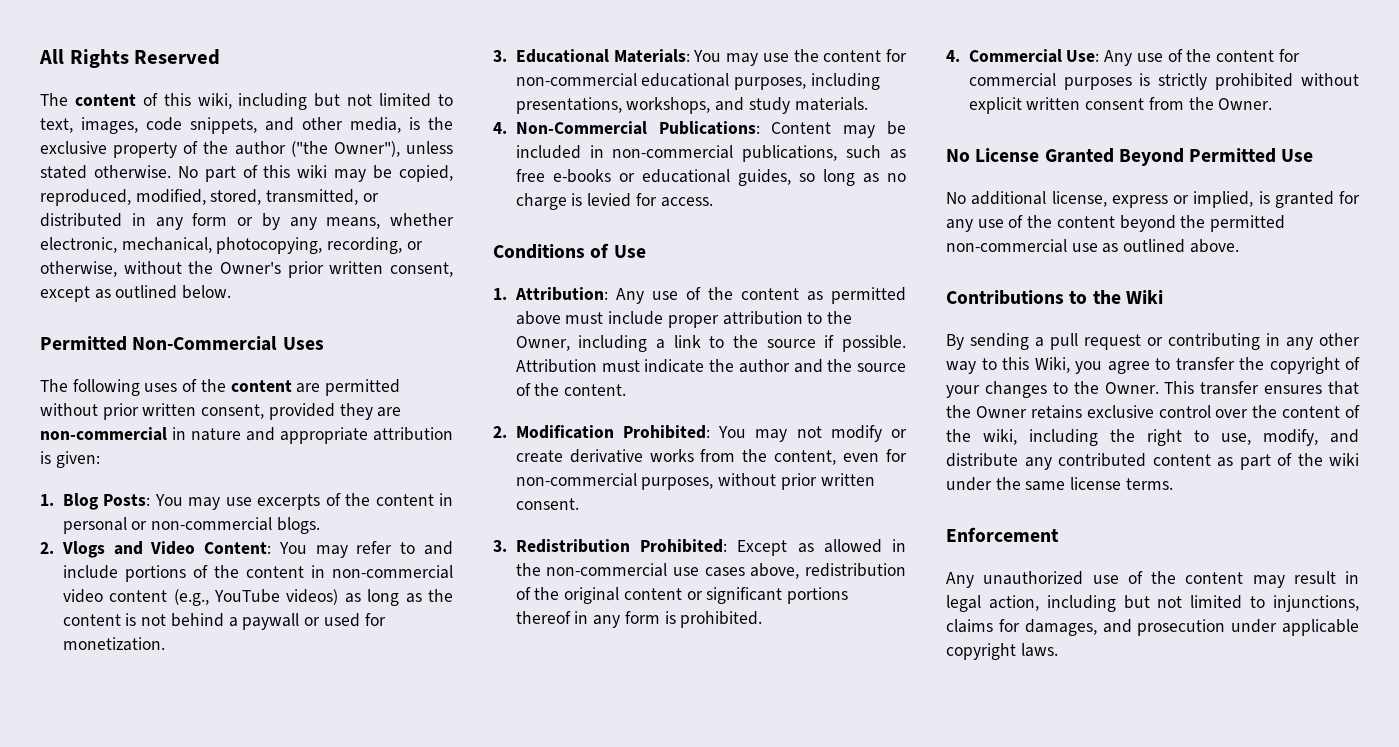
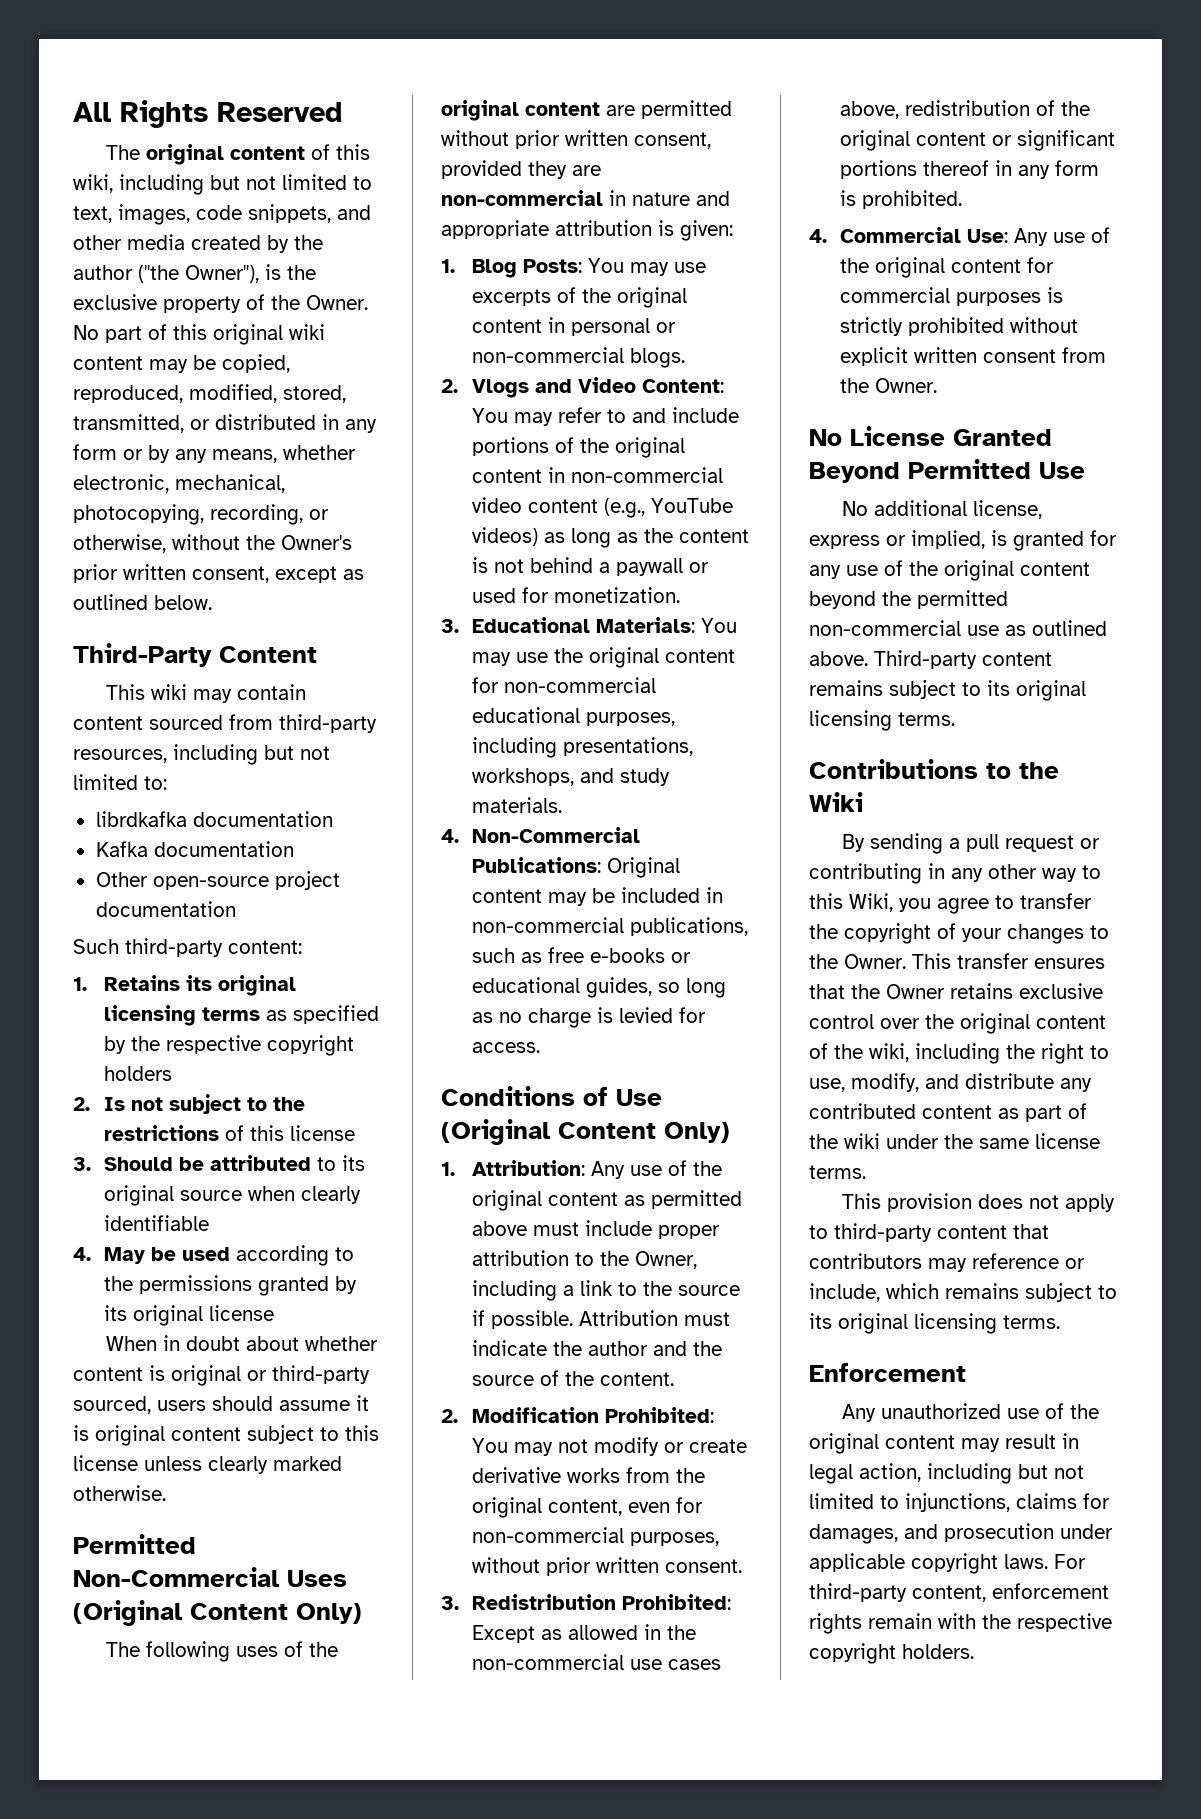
- The content of this wiki, including but not limited to text, images, code snippets, and other media, is the exclusive property of the author ("the Owner"), unless stated otherwise.
+ The original content of this wiki, including but not limited to text, images, code snippets, and other media created by the author ("the Owner"), is the exclusive property of the Owner.
- No part of this wiki may be copied, reproduced, modified, stored, transmitted, or distributed in any form or by any means, whether electronic, mechanical, photocopying, recording, or otherwise, without the Owner's prior written consent, except as outlined below.
+ No part of this original wiki content may be copied, reproduced, modified, stored, transmitted, or distributed in any form or by any means, whether electronic, mechanical, photocopying, recording, or otherwise, without the Owner's prior written consent, except as outlined below.
+ Third-Party Content
+ This wiki may contain content sourced from third-party resources, including but not limited to:
+ librdkafka documentation
+ Kafka documentation
+ Other open-source project documentation
+ Such third-party content:
+ 1. Retains its original licensing terms as specified by the respective copyright holders
+ 2. Is not subject to the restrictions of this license
+ 3. Should be attributed to its original source when clearly identifiable
+ 4. May be used according to the permissions granted by its original license
+ When in doubt about whether content is original or third-party sourced, users should assume it is original content subject to this license unless clearly marked otherwise.
- Permitted Non-Commercial Uses
+ Permitted Non-Commercial Uses (Original Content Only)
- The following uses of the content are permitted without prior written consent, provided they are non-commercial in nature and appropriate attribution is given:
+ The following uses of the original content are permitted without prior written consent, provided they are non-commercial in nature and appropriate attribution is given:
- 1. Blog Posts: You may use excerpts of the content in personal or non-commercial blogs.
+ 1. Blog Posts: You may use excerpts of the original content in personal or non-commercial blogs.
- 2. Vlogs and Video Content: You may refer to and include portions of the content in non-commercial video content (e.g., YouTube videos) as long as the content is not behind a paywall or used for monetization.
+ 2. Vlogs and Video Content: You may refer to and include portions of the original content in non-commercial video content (e.g., YouTube videos) as long as the content is not behind a paywall or used for monetization.
- 3. Educational Materials: You may use the content for non-commercial educational purposes, including presentations, workshops, and study materials.
+ 3. Educational Materials: You may use the original content for non-commercial educational purposes, including presentations, workshops, and study materials.
- 4. Non-Commercial Publications: Content may be included in non-commercial publications, such as free e-books or educational guides, so long as no charge is levied for access.
+ 4. Non-Commercial Publications: Original content may be included in non-commercial publications, such as free e-books or educational guides, so long as no charge is levied for access.
- Conditions of Use
+ Conditions of Use (Original Content Only)
- 1. Attribution: Any use of the content as permitted above must include proper attribution to the Owner, including a link to the source if possible.
+ 1. Attribution: Any use of the original content as permitted above must include proper attribution to the Owner, including a link to the source if possible.
- 2. Modification Prohibited: You may not modify or create derivative works from the content, even for non-commercial purposes, without prior written consent.
+ 2. Modification Prohibited: You may not modify or create derivative works from the original content, even for non-commercial purposes, without prior written consent.
- 4. Commercial Use: Any use of the content for commercial purposes is strictly prohibited without explicit written consent from the Owner.
+ 4. Commercial Use: Any use of the original content for commercial purposes is strictly prohibited without explicit written consent from the Owner.
- No additional license, express or implied, is granted for any use of the content beyond the permitted non-commercial use as outlined above.
+ No additional license, express or implied, is granted for any use of the original content beyond the permitted non-commercial use as outlined above. Third-party content remains subject to its original licensing terms.
- This transfer ensures that the Owner retains exclusive control over the content of the wiki, including the right to use, modify, and distribute any contributed content as part of the wiki under the same license terms.
+ This transfer ensures that the Owner retains exclusive control over the original content of the wiki, including the right to use, modify, and distribute any contributed content as part of the wiki under the same license terms.
+ This provision does not apply to third-party content that contributors may reference or include, which remains subject to its original licensing terms.
- Any unauthorized use of the content may result in legal action, including but not limited to injunctions, claims for damages, and prosecution under applicable copyright laws.
+ Any unauthorized use of the original content may result in legal action, including but not limited to injunctions, claims for damages, and prosecution under applicable copyright laws.
+ For third-party content, enforcement rights remain with the respective copyright holders.

